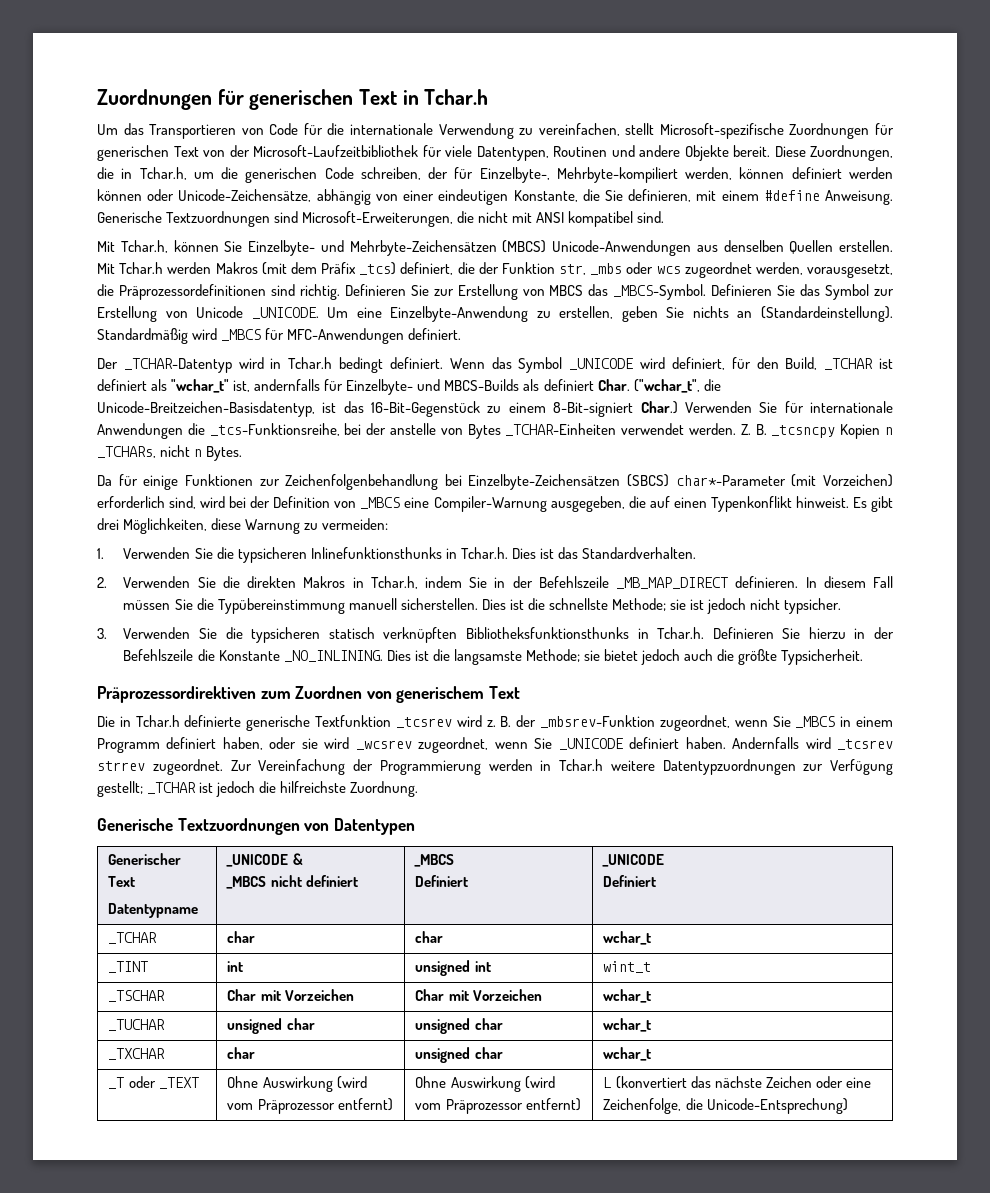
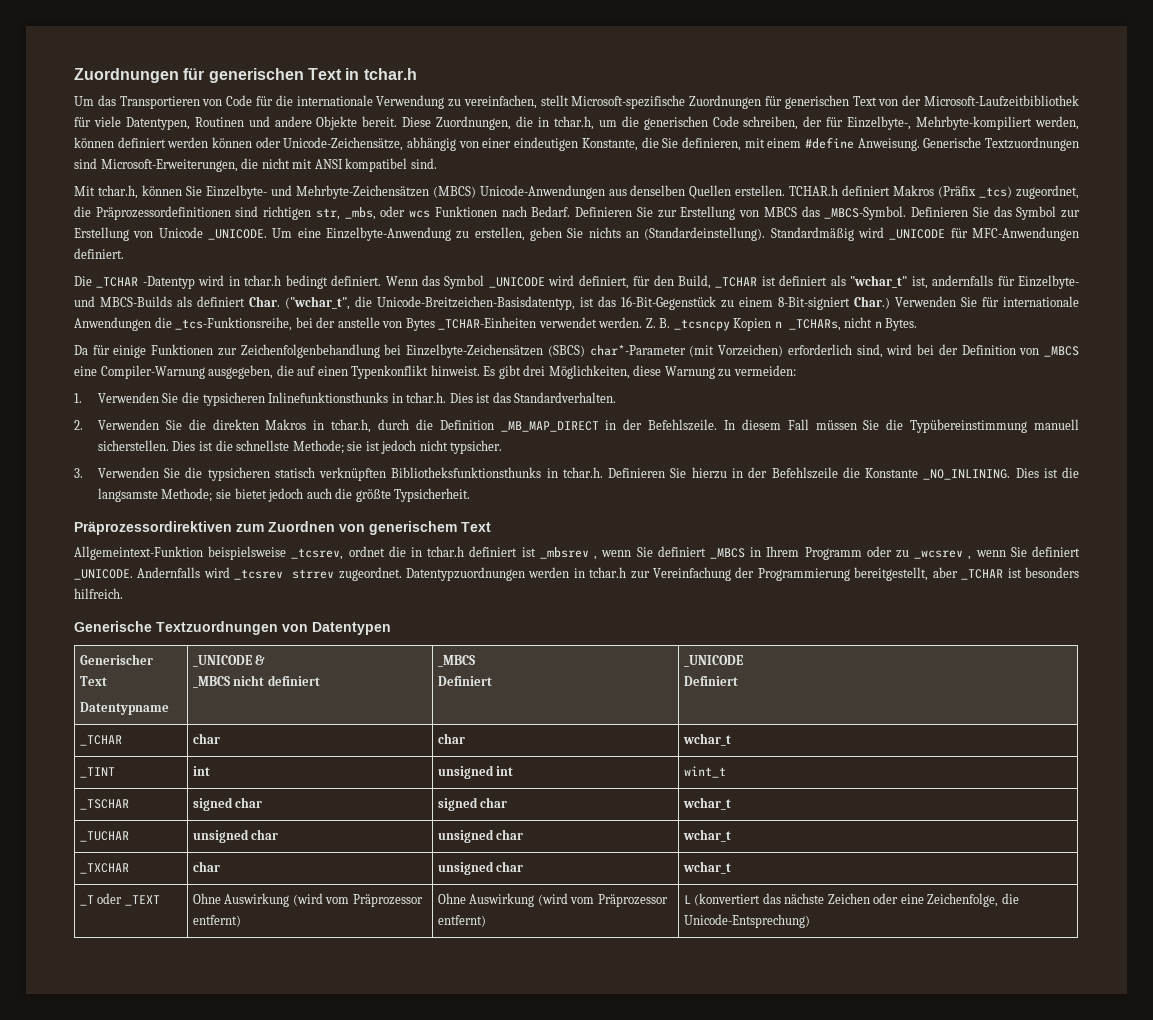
- Zuordnungen für generischen Text in Tchar.h
+ Zuordnungen für generischen Text in tchar.h
- Diese Zuordnungen, die in Tchar.h, um die generischen Code schreiben, der für Einzelbyte-, Mehrbyte-kompiliert werden, können definiert werden können oder Unicode-Zeichensätze, abhängig von einer eindeutigen Konstante, die Sie definieren, mit einem #define Anweisung.
+ Diese Zuordnungen, die in tchar.h, um die generischen Code schreiben, der für Einzelbyte-, Mehrbyte-kompiliert werden, können definiert werden können oder Unicode-Zeichensätze, abhängig von einer eindeutigen Konstante, die Sie definieren, mit einem #define Anweisung.
- Mit Tchar.h, können Sie Einzelbyte- und Mehrbyte-Zeichensätzen (MBCS) Unicode-Anwendungen aus denselben Quellen erstellen.
+ Mit tchar.h, können Sie Einzelbyte- und Mehrbyte-Zeichensätzen (MBCS) Unicode-Anwendungen aus denselben Quellen erstellen.
- Mit Tchar.h werden Makros (mit dem Präfix _tcs) definiert, die der Funktion str, _mbs oder wcs zugeordnet werden, vorausgesetzt, die Präprozessordefinitionen sind richtig.
+ TCHAR.h definiert Makros (Präfix _tcs) zugeordnet, die Präprozessordefinitionen sind richtigen str, _mbs, oder wcs Funktionen nach Bedarf.
- Standardmäßig wird _MBCS für MFC-Anwendungen definiert.
+ Standardmäßig wird _UNICODE für MFC-Anwendungen definiert.
- Der _TCHAR-Datentyp wird in Tchar.h bedingt definiert.
+ Die _TCHAR -Datentyp wird in tchar.h bedingt definiert.
- 1. Verwenden Sie die typsicheren Inlinefunktionsthunks in Tchar.h. Dies ist das Standardverhalten.
+ 1. Verwenden Sie die typsicheren Inlinefunktionsthunks in tchar.h. Dies ist das Standardverhalten.
- 2. Verwenden Sie die direkten Makros in Tchar.h, indem Sie in der Befehlszeile _MB_MAP_DIRECT definieren.
+ 2. Verwenden Sie die direkten Makros in tchar.h, durch die Definition _MB_MAP_DIRECT in der Befehlszeile.
- 3. Verwenden Sie die typsicheren statisch verknüpften Bibliotheksfunktionsthunks in Tchar.h. Definieren Sie hierzu in der Befehlszeile die Konstante _NO_INLINING.
+ 3. Verwenden Sie die typsicheren statisch verknüpften Bibliotheksfunktionsthunks in tchar.h. Definieren Sie hierzu in der Befehlszeile die Konstante _NO_INLINING.
- Die in Tchar.h definierte generische Textfunktion _tcsrev wird z. B. der _mbsrev-Funktion zugeordnet, wenn Sie _MBCS in einem Programm definiert haben, oder sie wird _wcsrev zugeordnet, wenn Sie _UNICODE definiert haben.
+ Allgemeintext-Funktion beispielsweise _tcsrev, ordnet die in tchar.h definiert ist _mbsrev , wenn Sie definiert _MBCS in Ihrem Programm oder zu _wcsrev , wenn Sie definiert _UNICODE.
- Zur Vereinfachung der Programmierung werden in Tchar.h weitere Datentypzuordnungen zur Verfügung gestellt; _TCHAR ist jedoch die hilfreichste Zuordnung.
+ Datentypzuordnungen werden in tchar.h zur Vereinfachung der Programmierung bereitgestellt, aber _TCHAR ist besonders hilfreich.
- _TSCHAR | Char mit Vorzeichen | Char mit Vorzeichen | wchar_t
+ _TSCHAR | signed char | signed char | wchar_t

